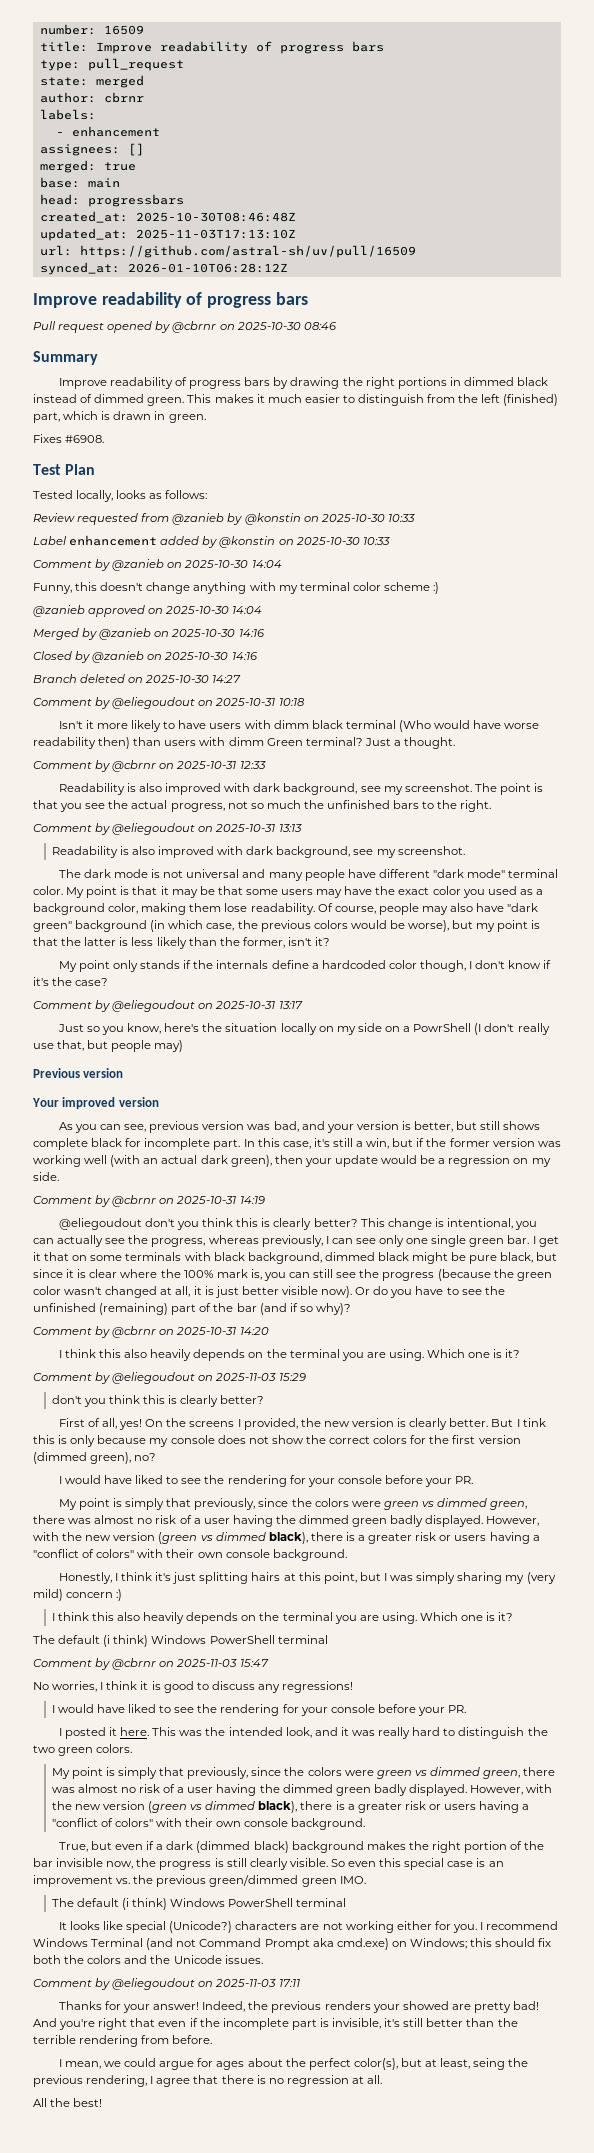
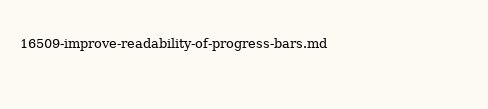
- number: 16509
- title: Improve readability of progress bars
- type: pull_request
- state: merged
- author: cbrnr
- labels:
- - enhancement
- assignees: []
- merged: true
- base: main
- head: progressbars
- created_at: 2025-10-30T08:46:48Z
- updated_at: 2025-11-03T17:13:10Z
- url: https://github.com/astral-sh/uv/pull/16509
- synced_at: 2026-01-10T06:28:12Z
- Improve readability of progress bars
- Pull request opened by @cbrnr on 2025-10-30 08:46
- Summary
- Improve readability of progress bars by drawing the right portions in dimmed black instead of dimmed green. This makes it much easier to distinguish from the left (finished) part, which is drawn in green.
- Fixes #6908.
- Test Plan
- Tested locally, looks as follows:
- Review requested from @zanieb by @konstin on 2025-10-30 10:33
- Label enhancement added by @konstin on 2025-10-30 10:33
- Comment by @zanieb on 2025-10-30 14:04
- Funny, this doesn't change anything with my terminal color scheme :)
- @zanieb approved on 2025-10-30 14:04
- Merged by @zanieb on 2025-10-30 14:16
- Closed by @zanieb on 2025-10-30 14:16
- Branch deleted on 2025-10-30 14:27
- Comment by @eliegoudout on 2025-10-31 10:18
- Isn't it more likely to have users with dimm black terminal (Who would have worse readability then) than users with dimm Green terminal? Just a thought.
- Comment by @cbrnr on 2025-10-31 12:33
- Readability is also improved with dark background, see my screenshot. The point is that you see the actual progress, not so much the unfinished bars to the right.
- Comment by @eliegoudout on 2025-10-31 13:13
- Readability is also improved with dark background, see my screenshot.
- The dark mode is not universal and many people have different "dark mode" terminal color. My point is that it may be that some users may have the exact color you used as a background color, making them lose readability. Of course, people may also have "dark green" background (in which case, the previous colors would be worse), but my point is that the latter is less likely than the former, isn't it?
- My point only stands if the internals define a hardcoded color though, I don't know if it's the case?
- Comment by @eliegoudout on 2025-10-31 13:17
- Just so you know, here's the situation locally on my side on a PowrShell (I don't really use that, but people may)
- Previous version
- Your improved version
- As you can see, previous version was bad, and your version is better, but still shows complete black for incomplete part. In this case, it's still a win, but if the former version was working well (with an actual dark green), then your update would be a regression on my side.
- Comment by @cbrnr on 2025-10-31 14:19
- @eliegoudout don't you think this is clearly better? This change is intentional, you can actually see the progress, whereas previously, I can see only one single green bar. I get it that on some terminals with black background, dimmed black might be pure black, but since it is clear where the 100% mark is, you can still see the progress (because the green color wasn't changed at all, it is just better visible now). Or do you have to see the unfinished (remaining) part of the bar (and if so why)?
- Comment by @cbrnr on 2025-10-31 14:20
- I think this also heavily depends on the terminal you are using. Which one is it?
- Comment by @eliegoudout on 2025-11-03 15:29
- don't you think this is clearly better?
- First of all, yes! On the screens I provided, the new version is clearly better. But I tink this is only because my console does not show the correct colors for the first version (dimmed green), no?
- I would have liked to see the rendering for your console before your PR.
- My point is simply that previously, since the colors were green vs dimmed green, there was almost no risk of a user having the dimmed green badly displayed. However, with the new version (green vs dimmed black), there is a greater risk or users having a "conflict of colors" with their own console background.
- Honestly, I think it's just splitting hairs at this point, but I was simply sharing my (very mild) concern :)
- I think this also heavily depends on the terminal you are using. Which one is it?
- The default (i think) Windows PowerShell terminal
- Comment by @cbrnr on 2025-11-03 15:47
- No worries, I think it is good to discuss any regressions!
- I would have liked to see the rendering for your console before your PR.
- I posted it here. This was the intended look, and it was really hard to distinguish the two green colors.
- My point is simply that previously, since the colors were green vs dimmed green, there was almost no risk of a user having the dimmed green badly displayed. However, with the new version (green vs dimmed black), there is a greater risk or users having a "conflict of colors" with their own console background.
- True, but even if a dark (dimmed black) background makes the right portion of the bar invisible now, the progress is still clearly visible. So even this special case is an improvement vs. the previous green/dimmed green IMO.
- The default (i think) Windows PowerShell terminal
- It looks like special (Unicode?) characters are not working either for you. I recommend Windows Terminal (and not Command Prompt aka cmd.exe) on Windows; this should fix both the colors and the Unicode issues.
- Comment by @eliegoudout on 2025-11-03 17:11
- Thanks for your answer! Indeed, the previous renders your showed are pretty bad! And you're right that even if the incomplete part is invisible, it's still better than the terrible rendering from before.
- I mean, we could argue for ages about the perfect color(s), but at least, seing the previous rendering, I agree that there is no regression at all.
- All the best!
+ 16509-improve-readability-of-progress-bars.md

